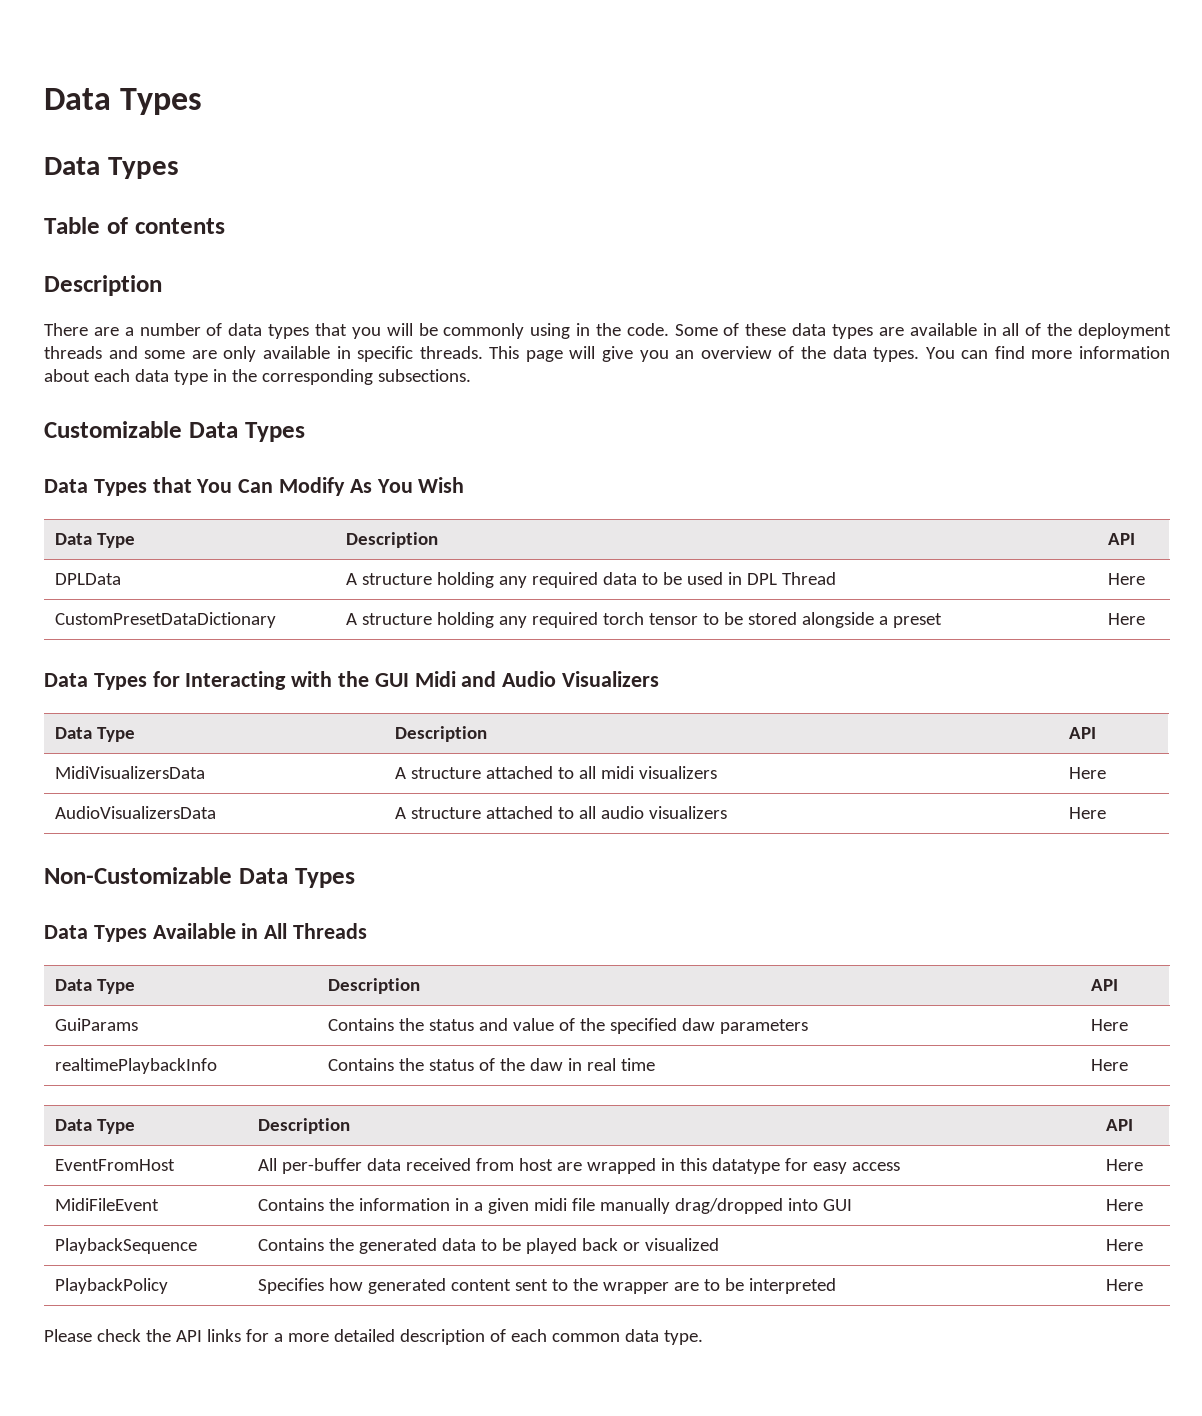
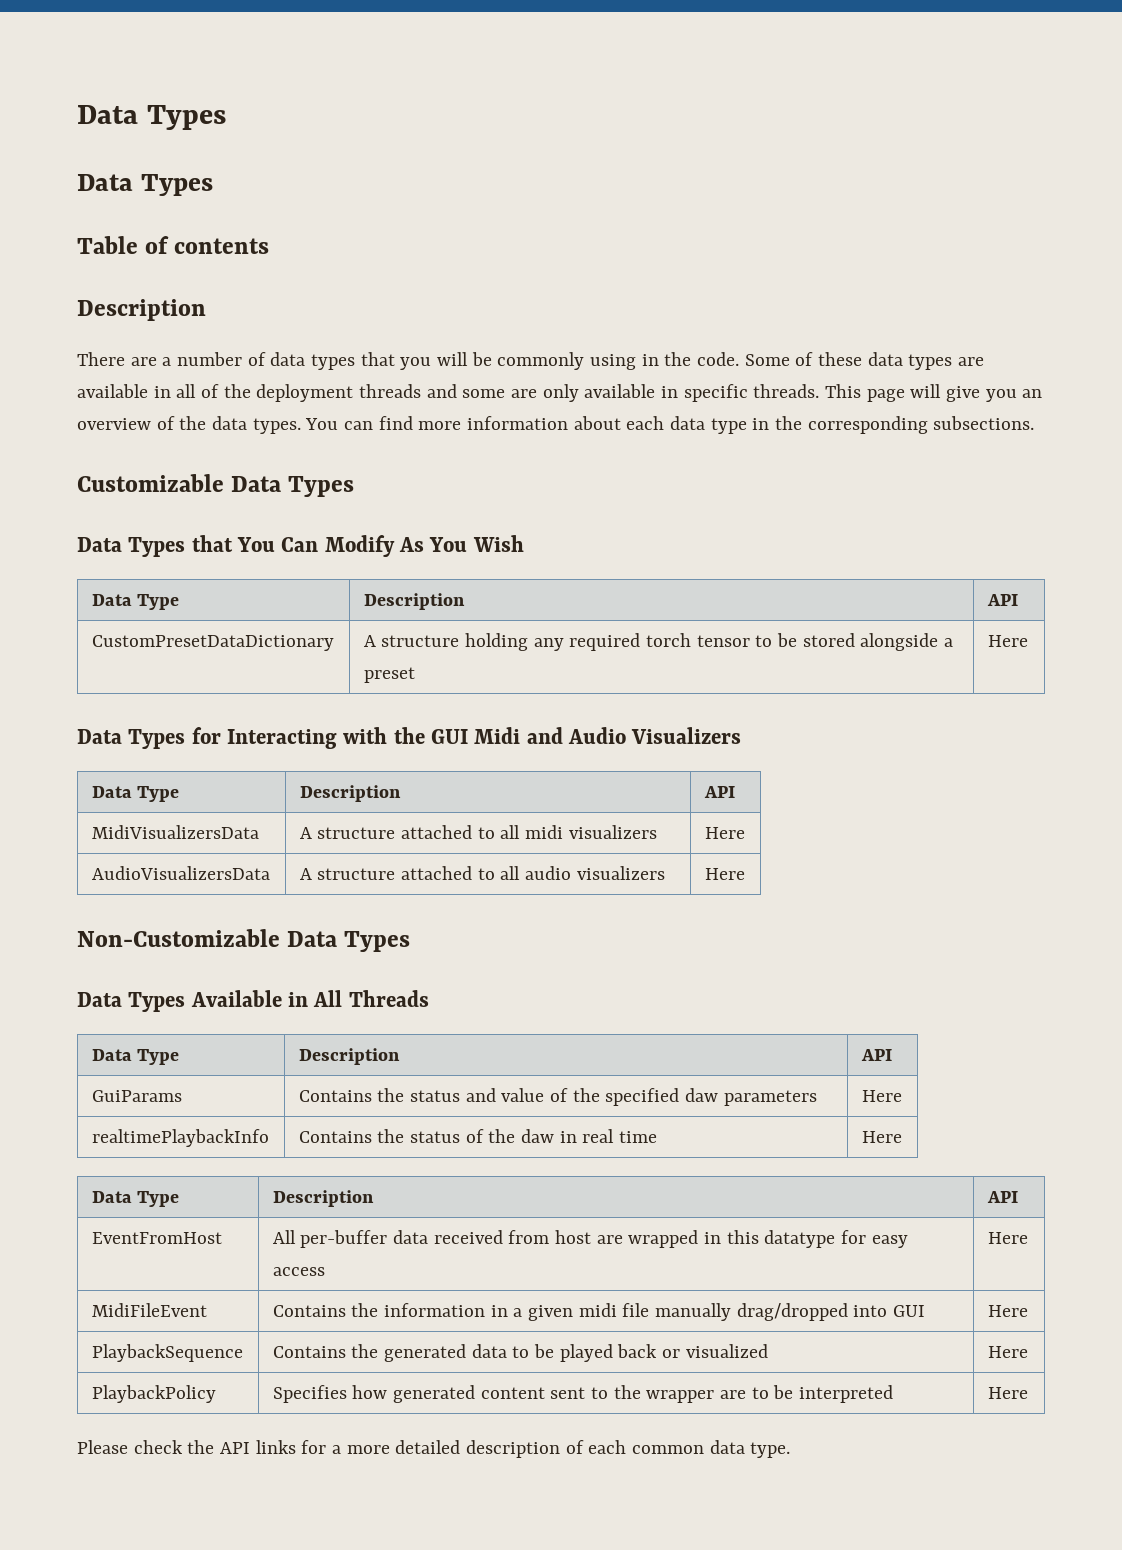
- DPLData | A structure holding any required data to be used in DPL Thread | Here

